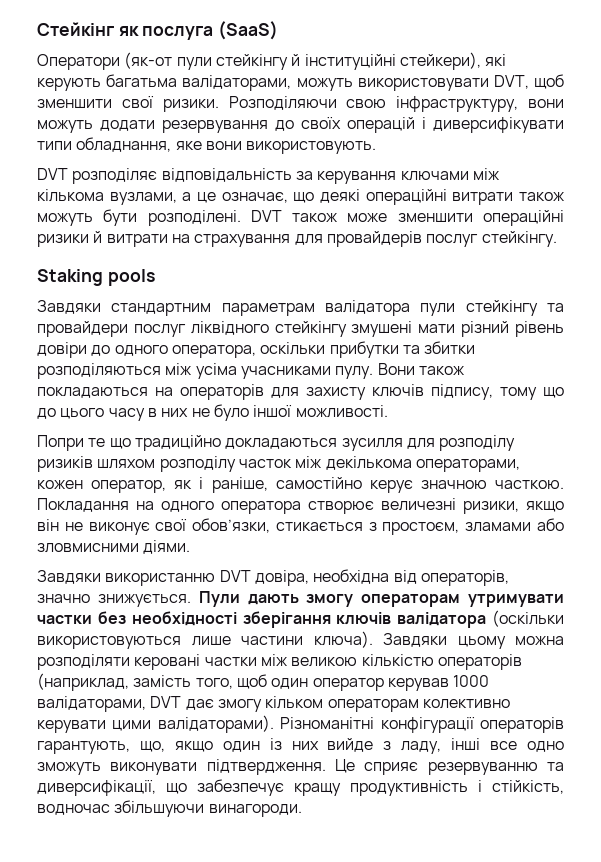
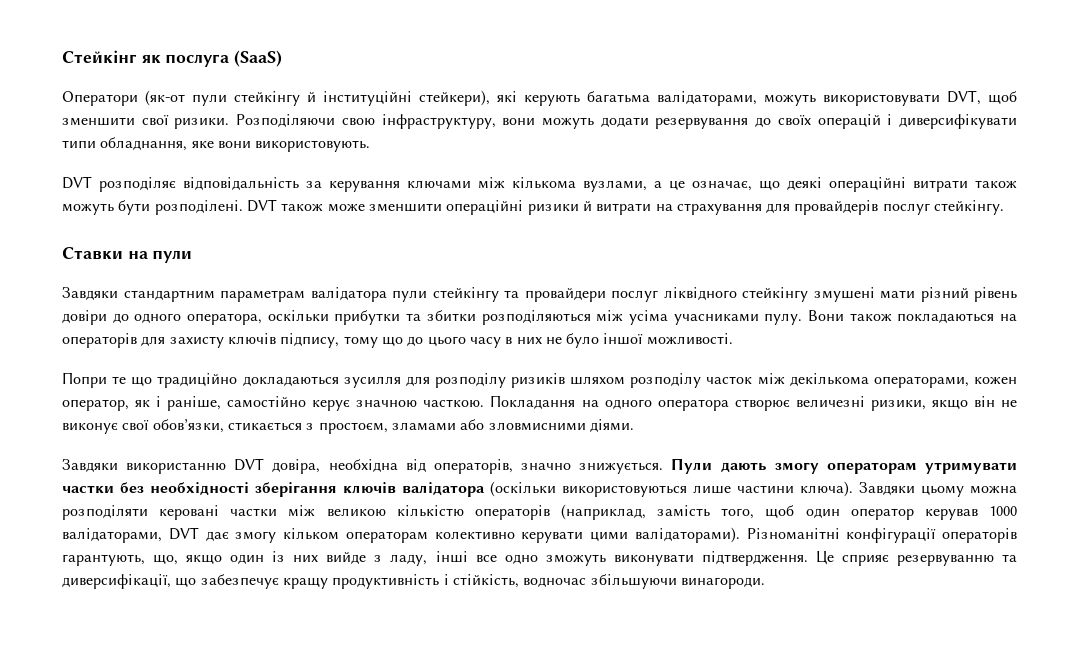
- Staking pools
+ Ставки на пули

